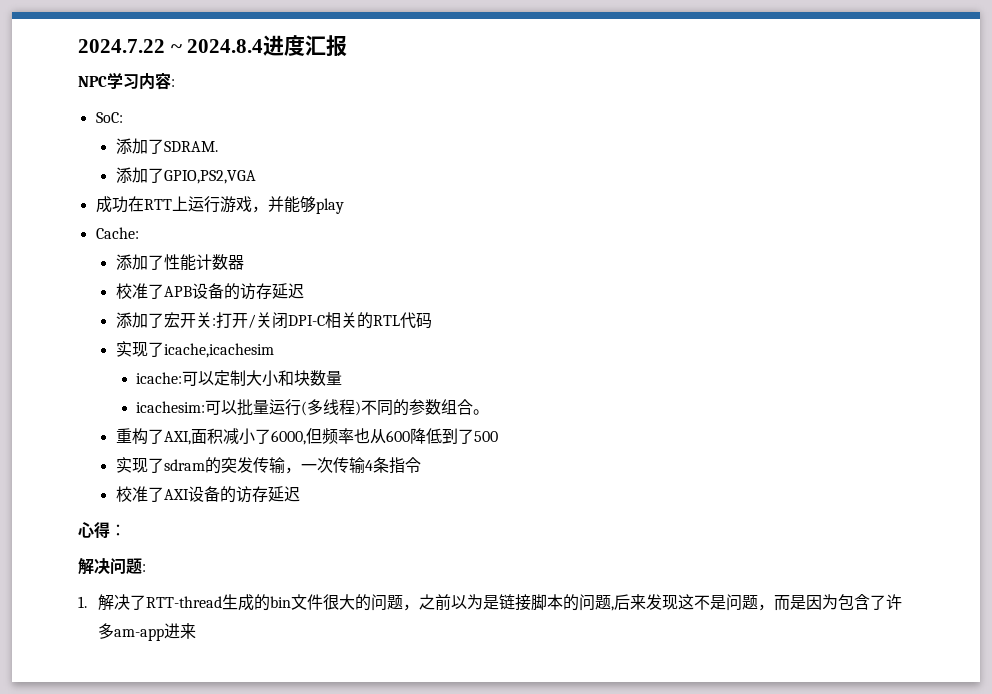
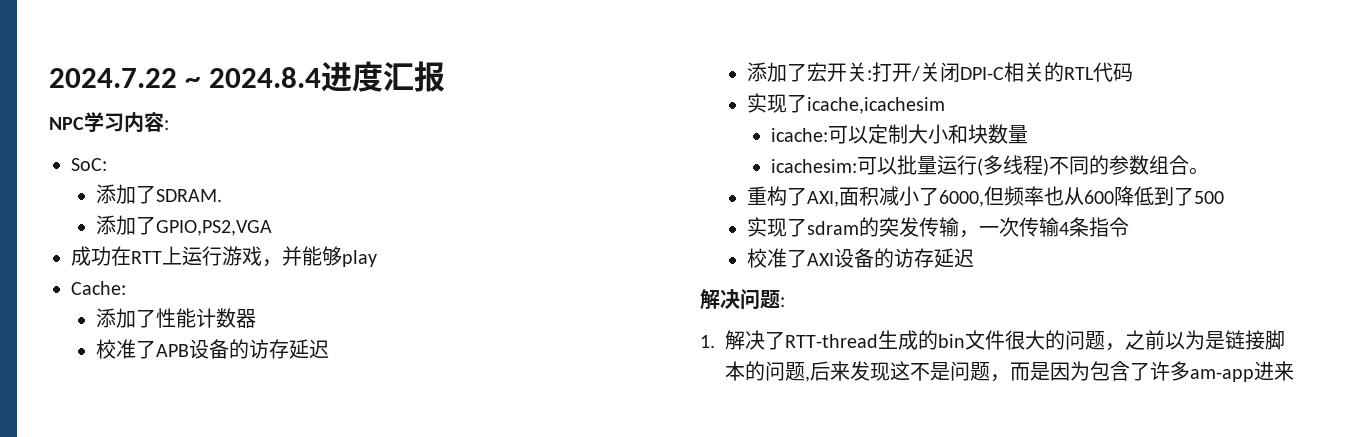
- 心得：

